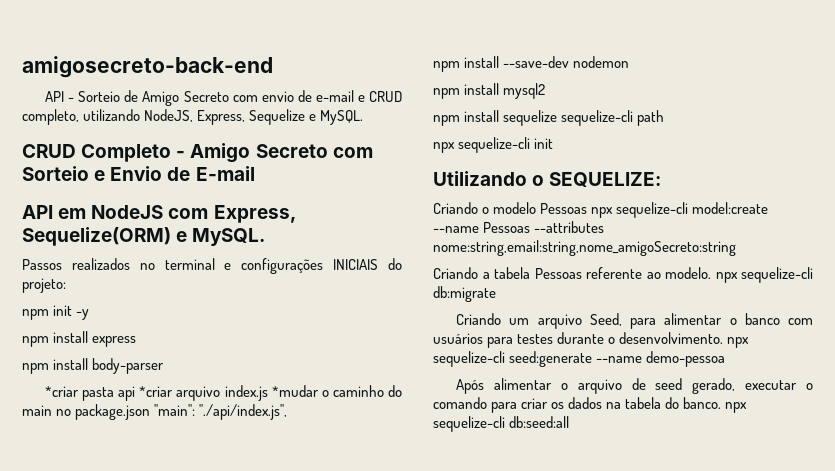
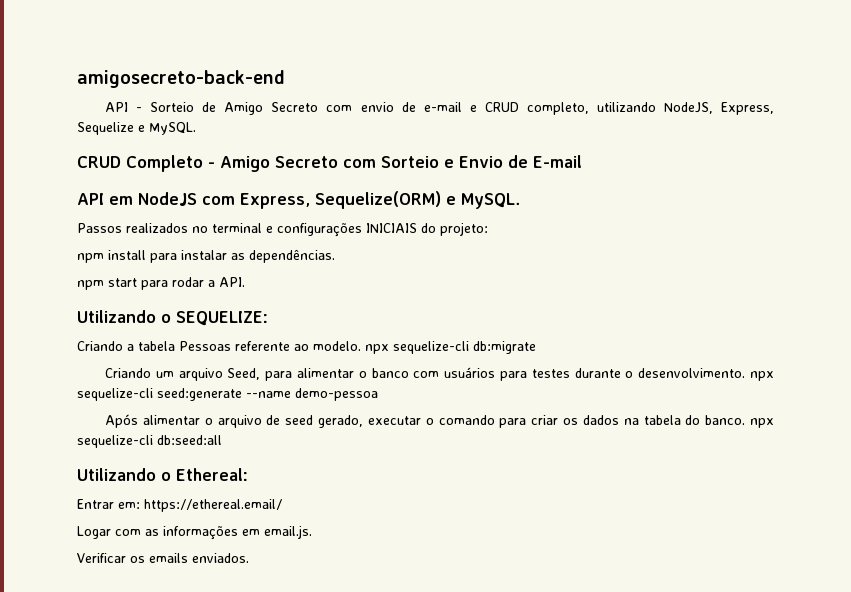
- npm init -y
- npm install express
- npm install body-parser
- *criar pasta api *criar arquivo index.js *mudar o caminho do main no package.json "main": "./api/index.js",
- npm install --save-dev nodemon
- npm install mysql2
- npm install sequelize sequelize-cli path
- npx sequelize-cli init
+ npm install para instalar as dependências.
+ npm start para rodar a API.
  Utilizando o SEQUELIZE:
- Criando o modelo Pessoas npx sequelize-cli model:create --name Pessoas --attributes nome:string,email:string,nome_amigoSecreto:string
+ Utilizando o Ethereal:
+ Entrar em: https://ethereal.email/
+ Logar com as informações em email.js.
+ Verificar os emails enviados.

